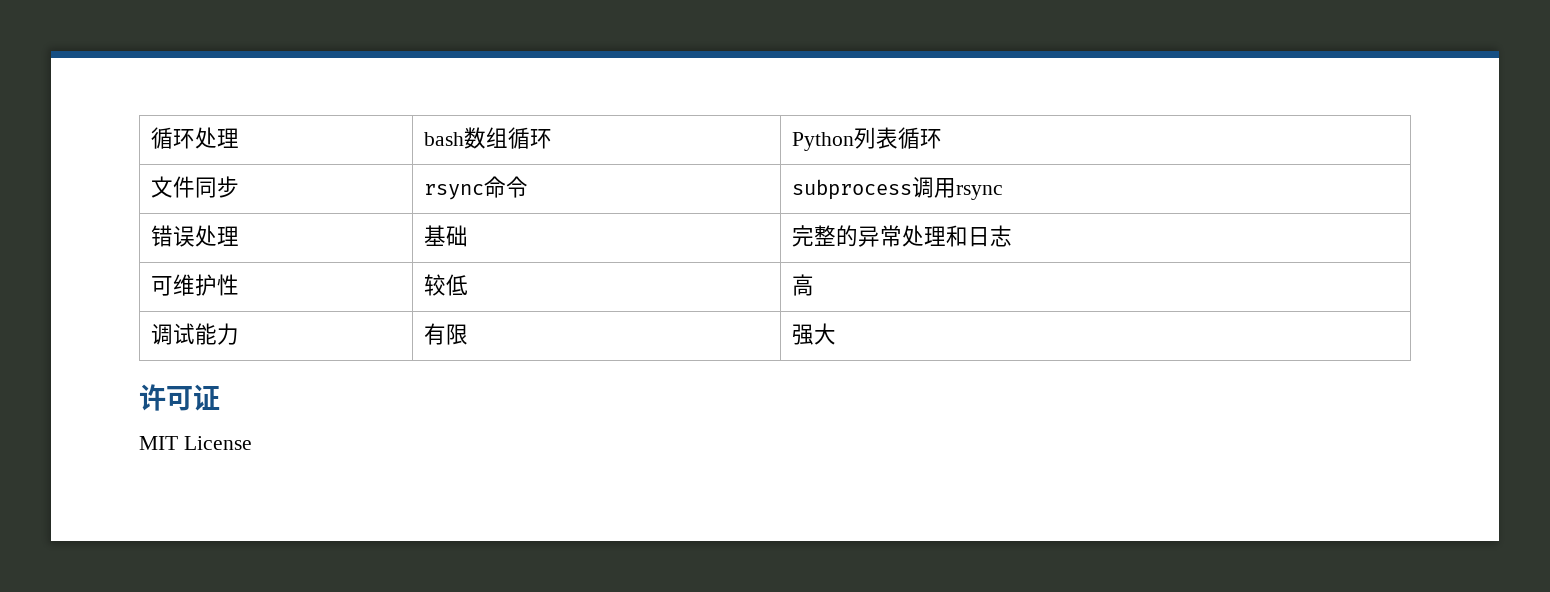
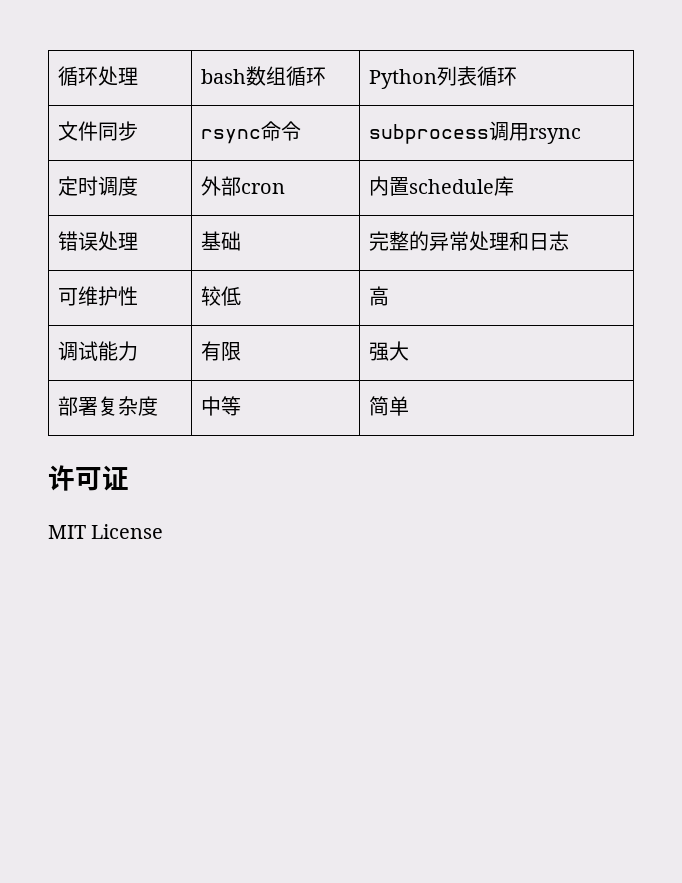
+ 定时调度 | 外部cron | 内置schedule库
+ 部署复杂度 | 中等 | 简单

